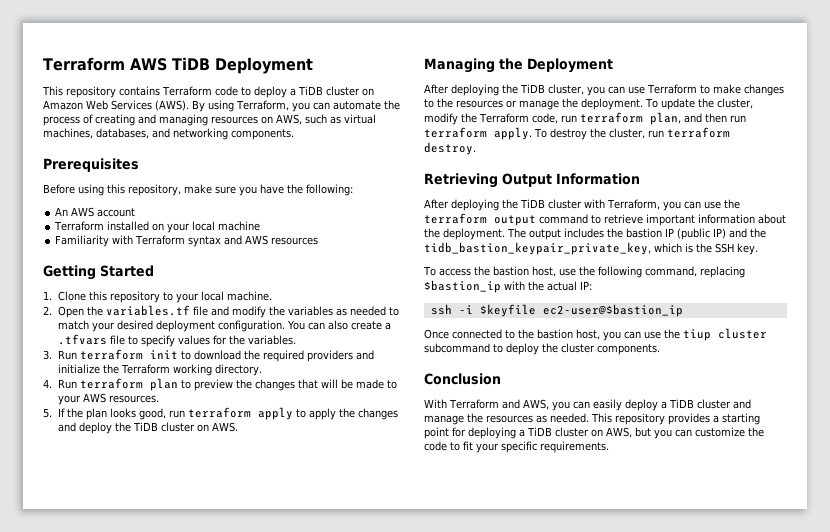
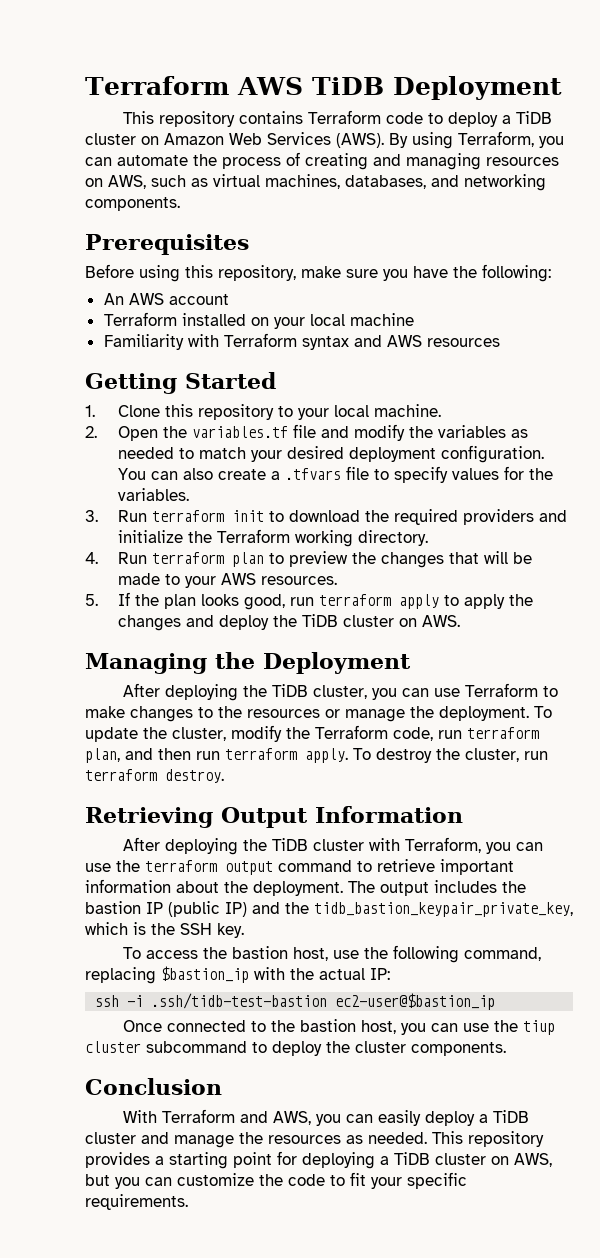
- ssh -i $keyfile ec2-user@$bastion_ip
+ ssh -i .ssh/tidb-test-bastion ec2-user@$bastion_ip

